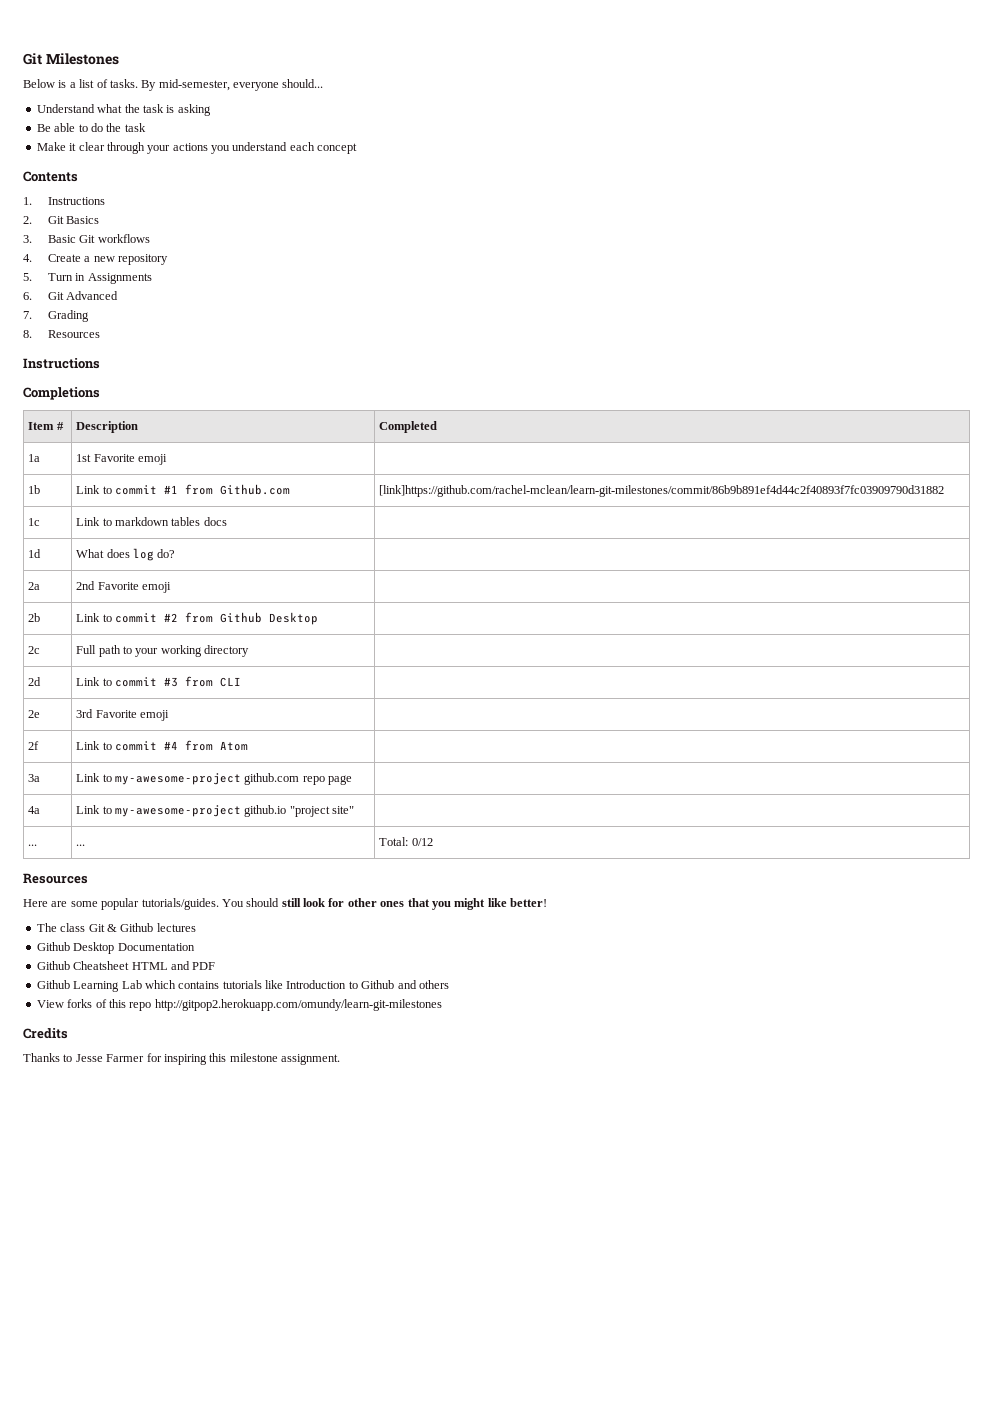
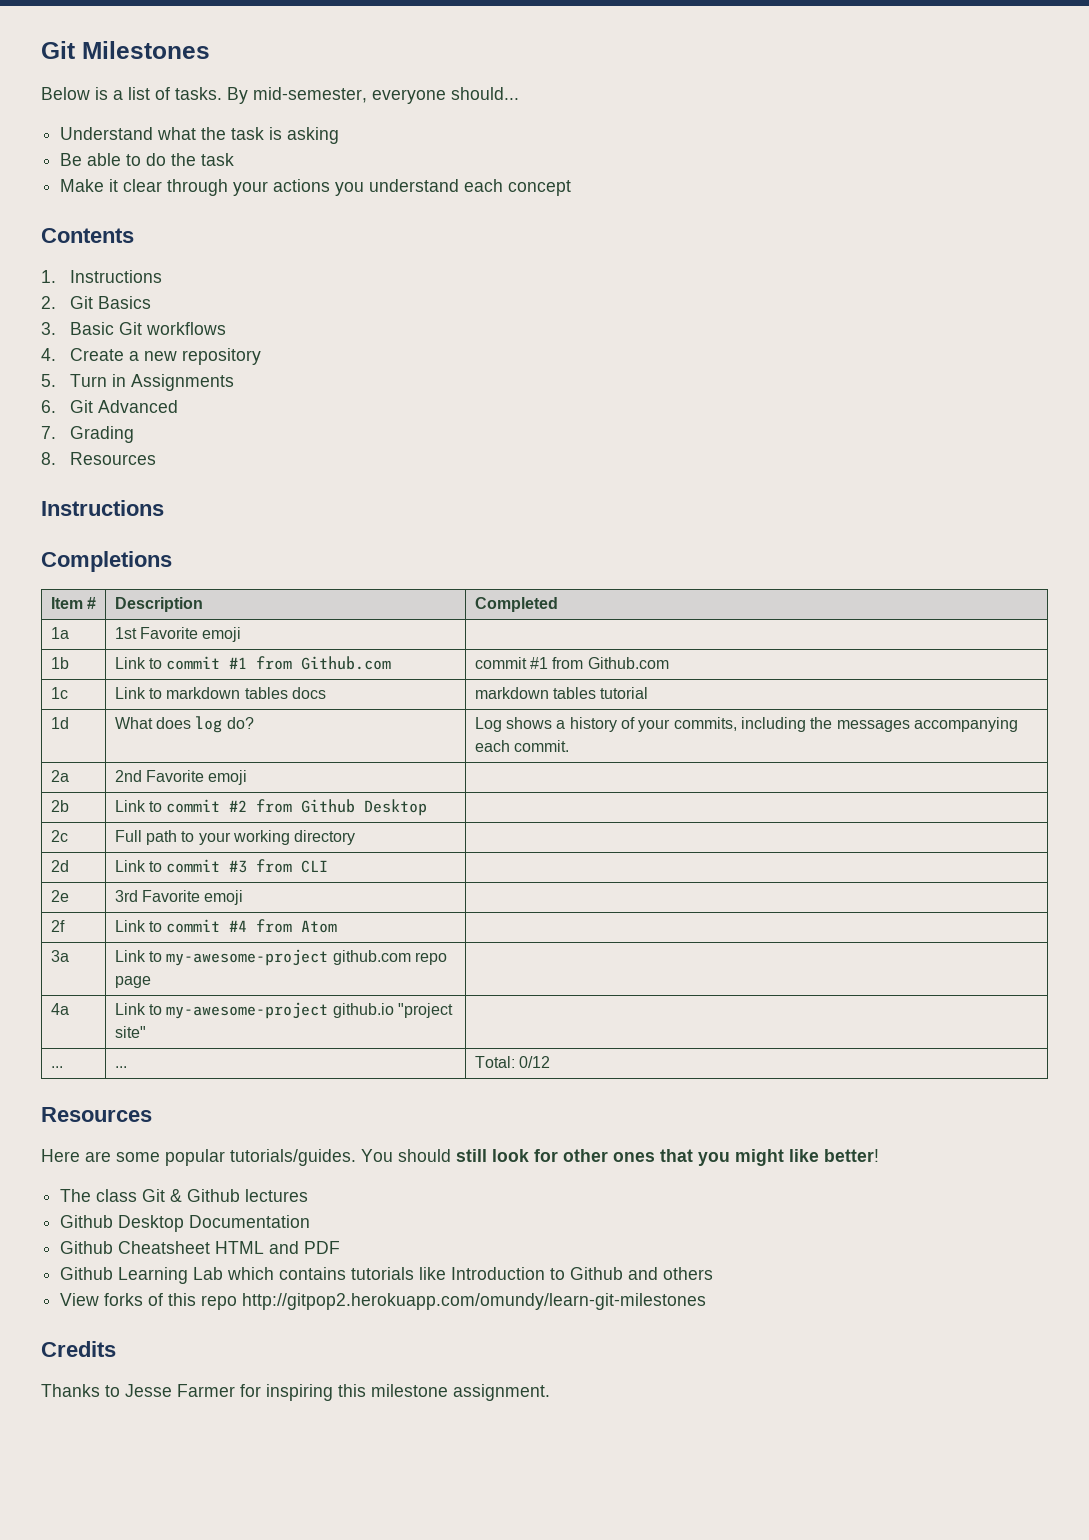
- 1b | Link to commit #1 from Github.com | [link]https://github.com/rachel-mclean/learn-git-milestones/commit/86b9b891ef4d44c2f40893f7fc03909790d31882
+ 1b | Link to commit #1 from Github.com | commit #1 from Github.com
- 1c | Link to markdown tables docs |
+ 1c | Link to markdown tables docs | markdown tables tutorial
- 1d | What does log do? |
+ 1d | What does log do? | Log shows a history of your commits, including the messages accompanying each commit.

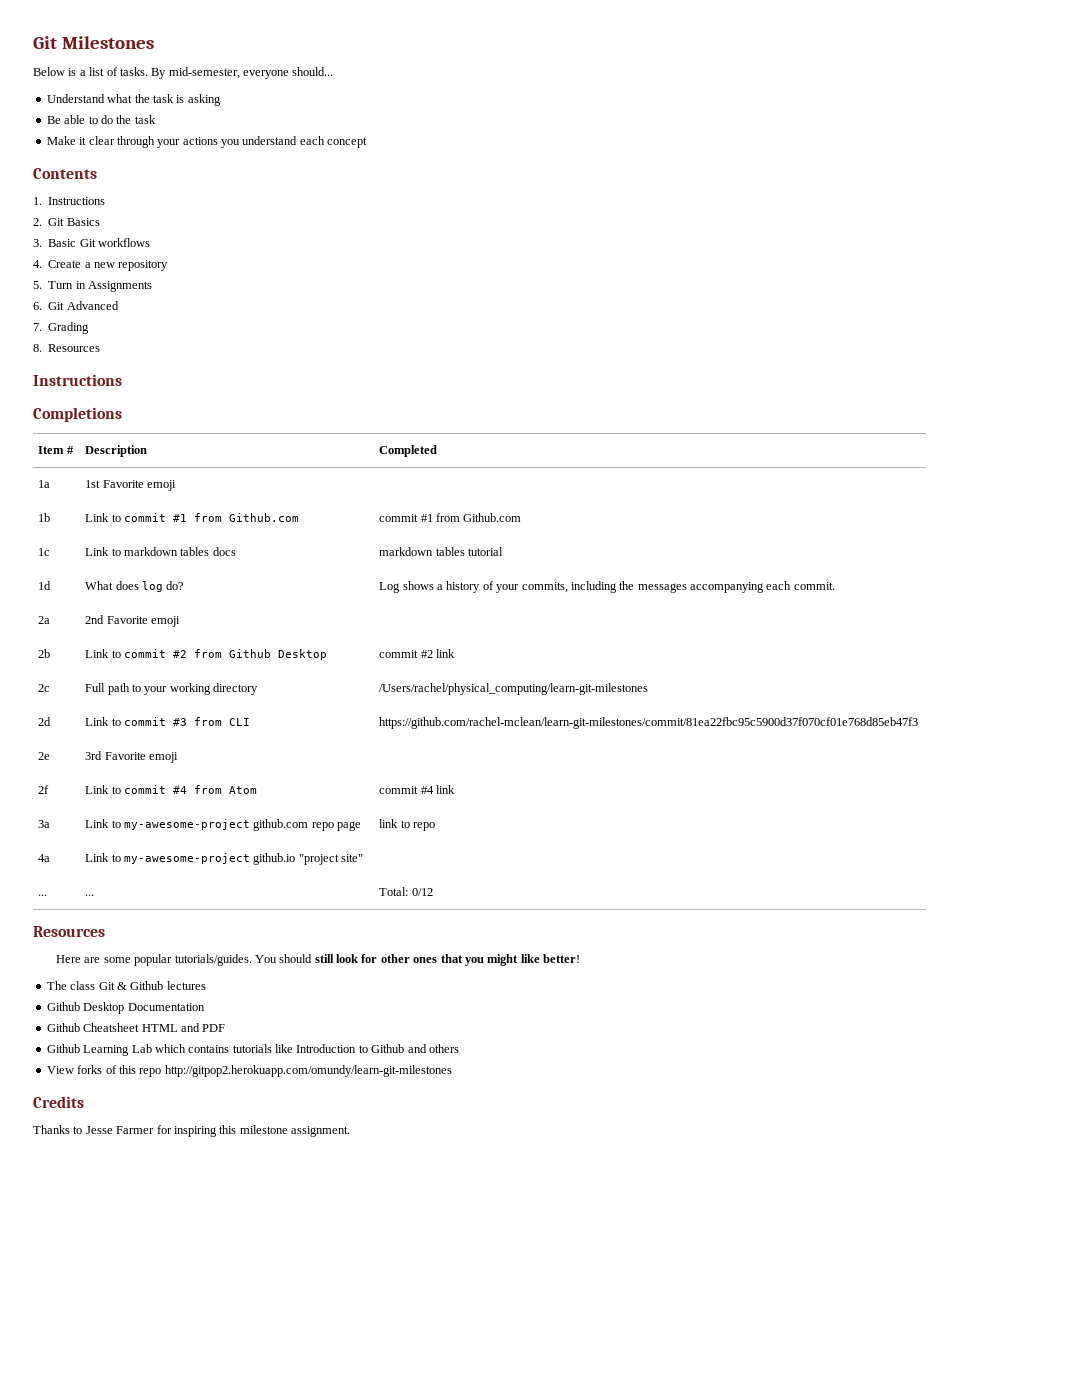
- 2b | Link to commit #2 from Github Desktop |
+ 2b | Link to commit #2 from Github Desktop | commit #2 link
- 2c | Full path to your working directory |
+ 2c | Full path to your working directory | /Users/rachel/physical_computing/learn-git-milestones
- 2d | Link to commit #3 from CLI |
+ 2d | Link to commit #3 from CLI | https://github.com/rachel-mclean/learn-git-milestones/commit/81ea22fbc95c5900d37f070cf01e768d85eb47f3
- 2f | Link to commit #4 from Atom |
+ 2f | Link to commit #4 from Atom | commit #4 link
- 3a | Link to my-awesome-project github.com repo page |
+ 3a | Link to my-awesome-project github.com repo page | link to repo

